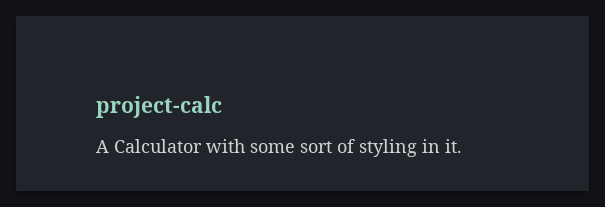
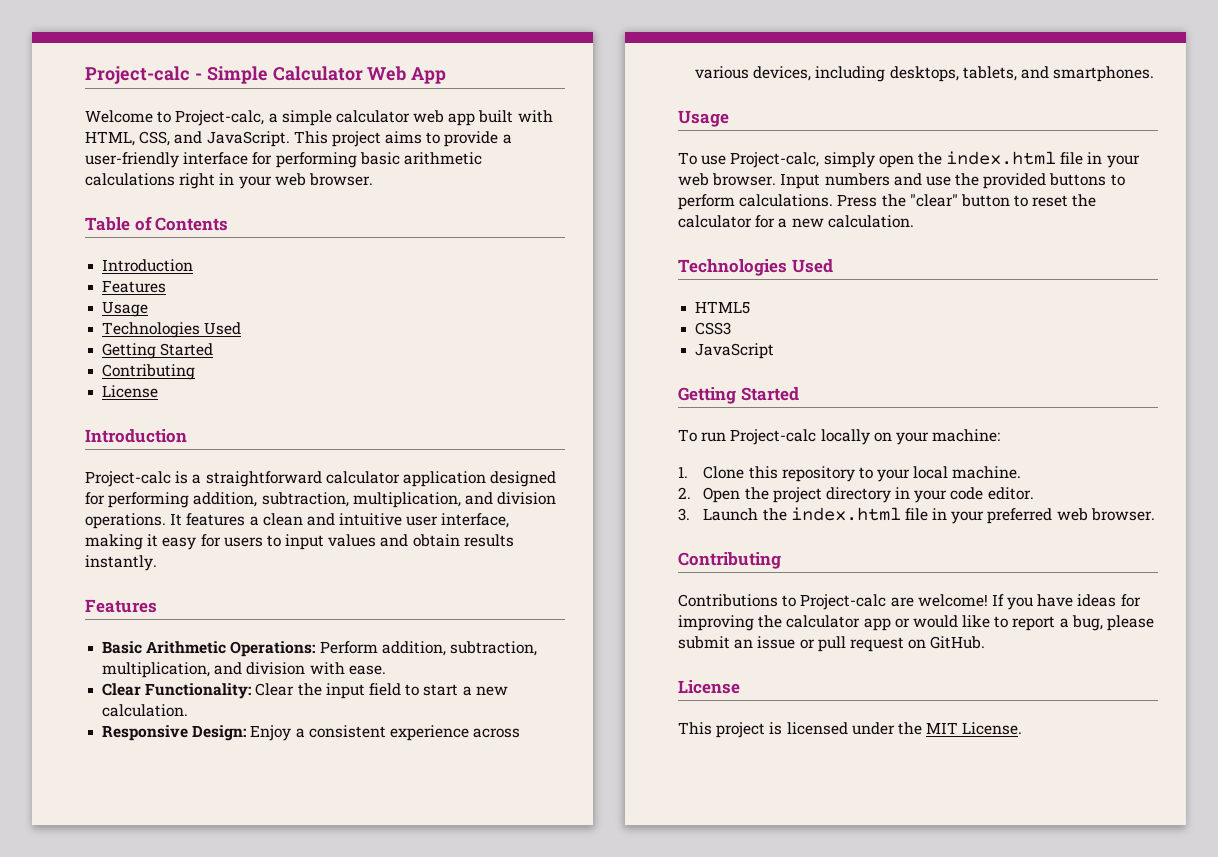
- project-calc
- A Calculator with some sort of styling in it.
+ Project-calc - Simple Calculator Web App
+ Welcome to Project-calc, a simple calculator web app built with HTML, CSS, and JavaScript. This project aims to provide a user-friendly interface for performing basic arithmetic calculations right in your web browser.
+ Table of Contents
+ Introduction
+ Features
+ Usage
+ Technologies Used
+ Getting Started
+ Contributing
+ License
+ Introduction
+ Project-calc is a straightforward calculator application designed for performing addition, subtraction, multiplication, and division operations. It features a clean and intuitive user interface, making it easy for users to input values and obtain results instantly.
+ Features
+ Basic Arithmetic Operations: Perform addition, subtraction, multiplication, and division with ease.
+ Clear Functionality: Clear the input field to start a new calculation.
+ Responsive Design: Enjoy a consistent experience across various devices, including desktops, tablets, and smartphones.
+ Usage
+ To use Project-calc, simply open the index.html file in your web browser. Input numbers and use the provided buttons to perform calculations. Press the "clear" button to reset the calculator for a new calculation.
+ Technologies Used
+ HTML5
+ CSS3
+ JavaScript
+ Getting Started
+ To run Project-calc locally on your machine:
+ 1. Clone this repository to your local machine.
+ 2. Open the project directory in your code editor.
+ 3. Launch the index.html file in your preferred web browser.
+ Contributing
+ Contributions to Project-calc are welcome! If you have ideas for improving the calculator app or would like to report a bug, please submit an issue or pull request on GitHub.
+ License
+ This project is licensed under the MIT License.

